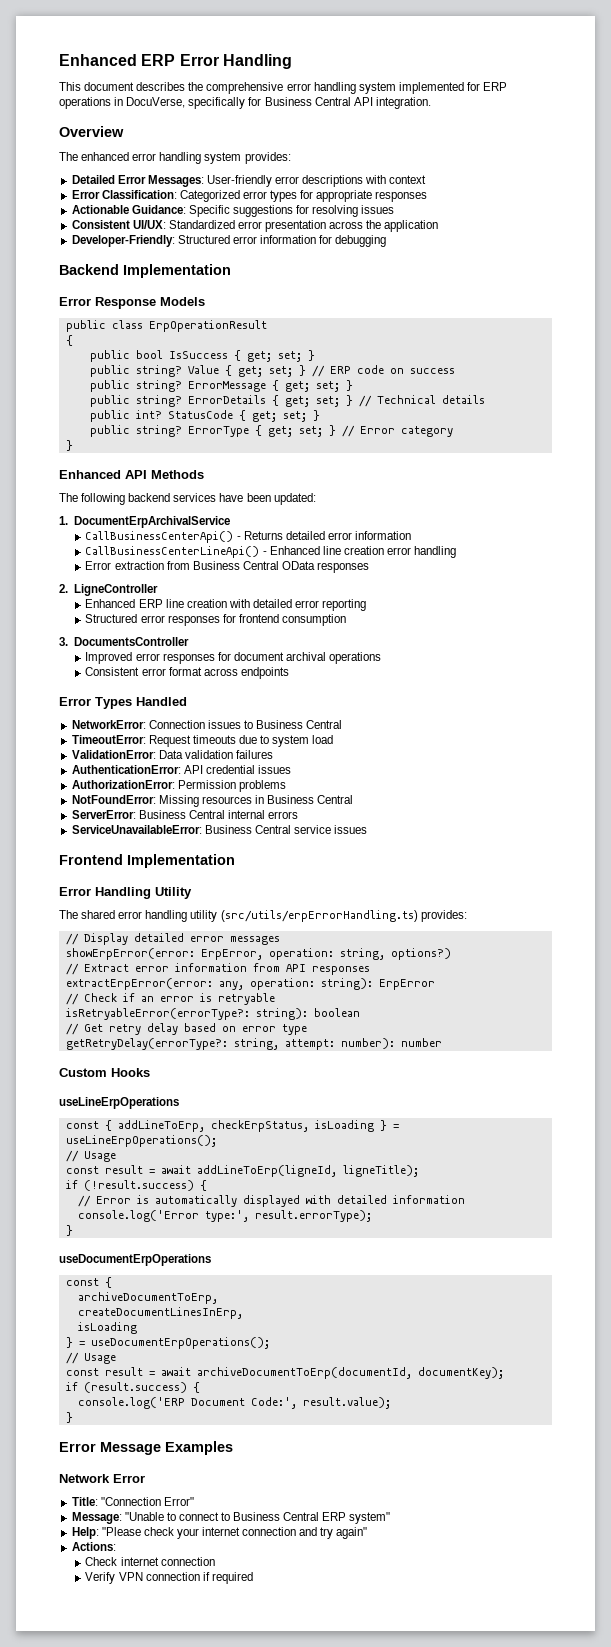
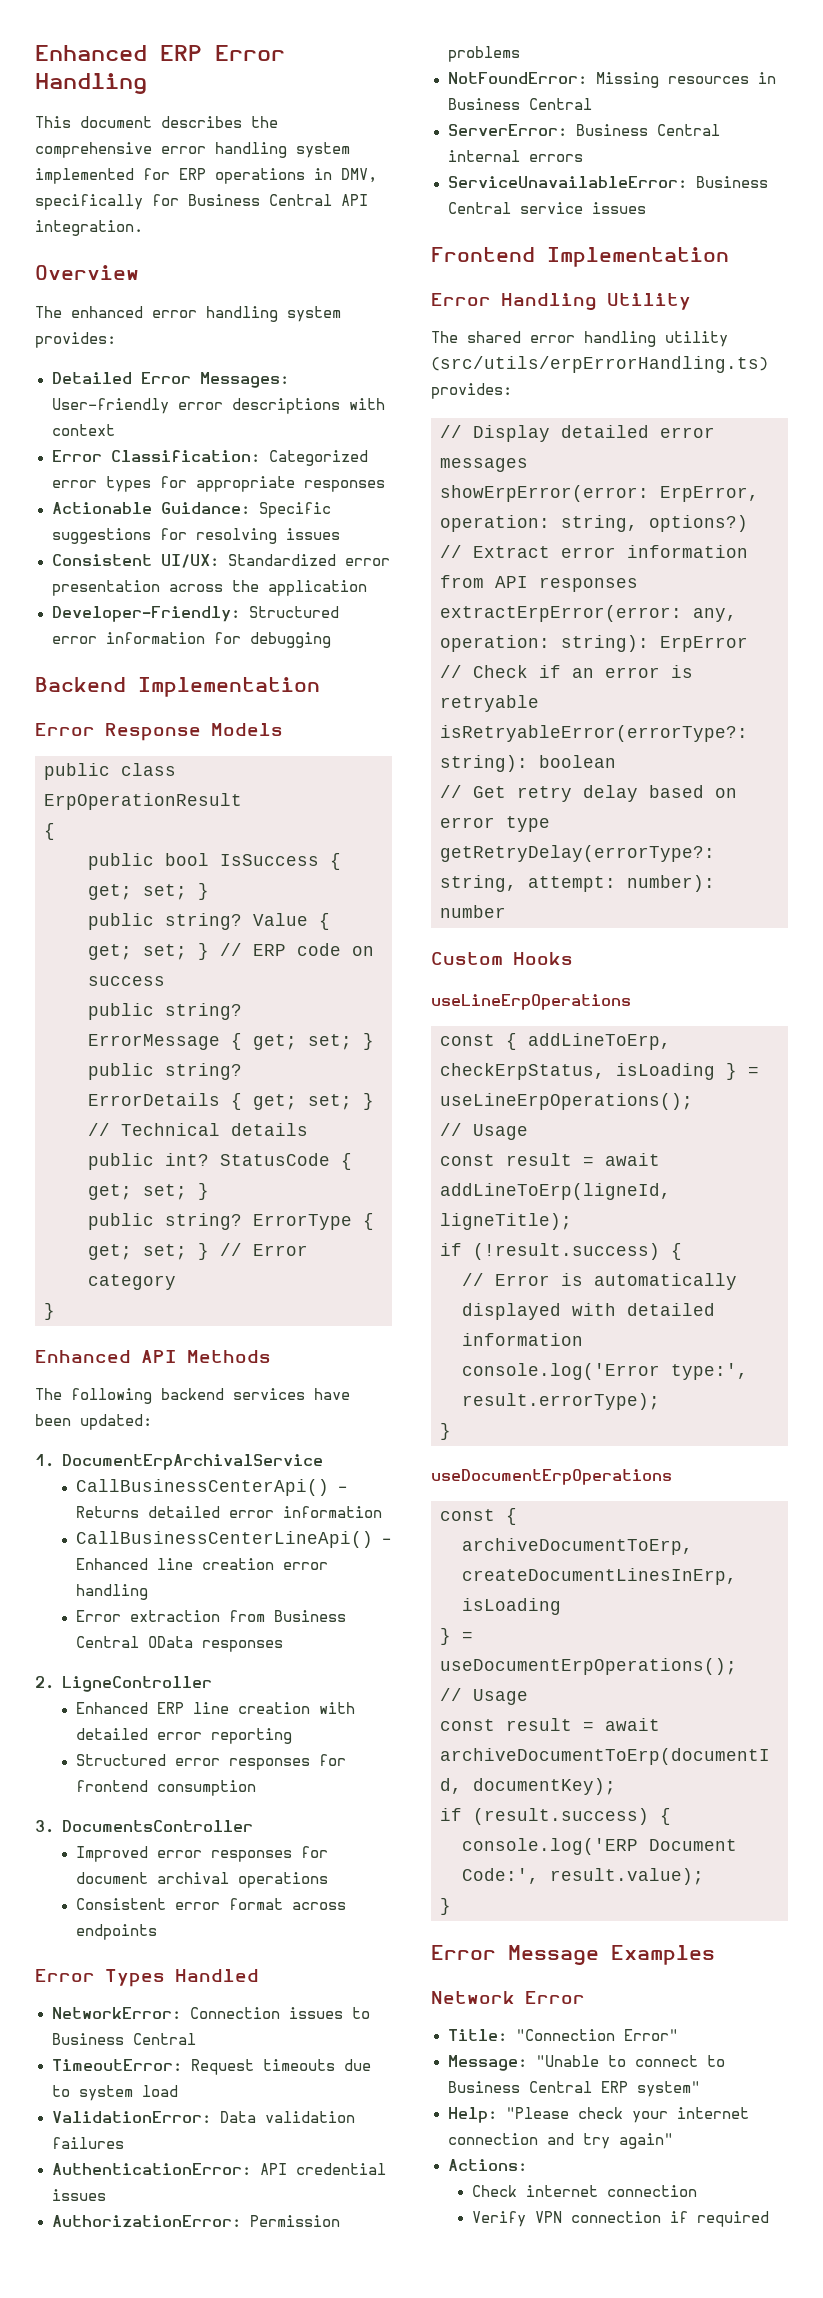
- This document describes the comprehensive error handling system implemented for ERP operations in DocuVerse, specifically for Business Central API integration.
+ This document describes the comprehensive error handling system implemented for ERP operations in DMV, specifically for Business Central API integration.

